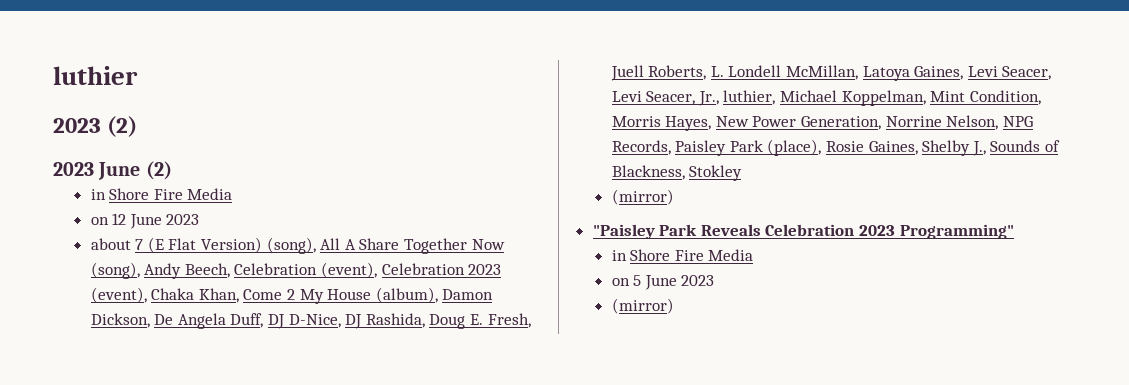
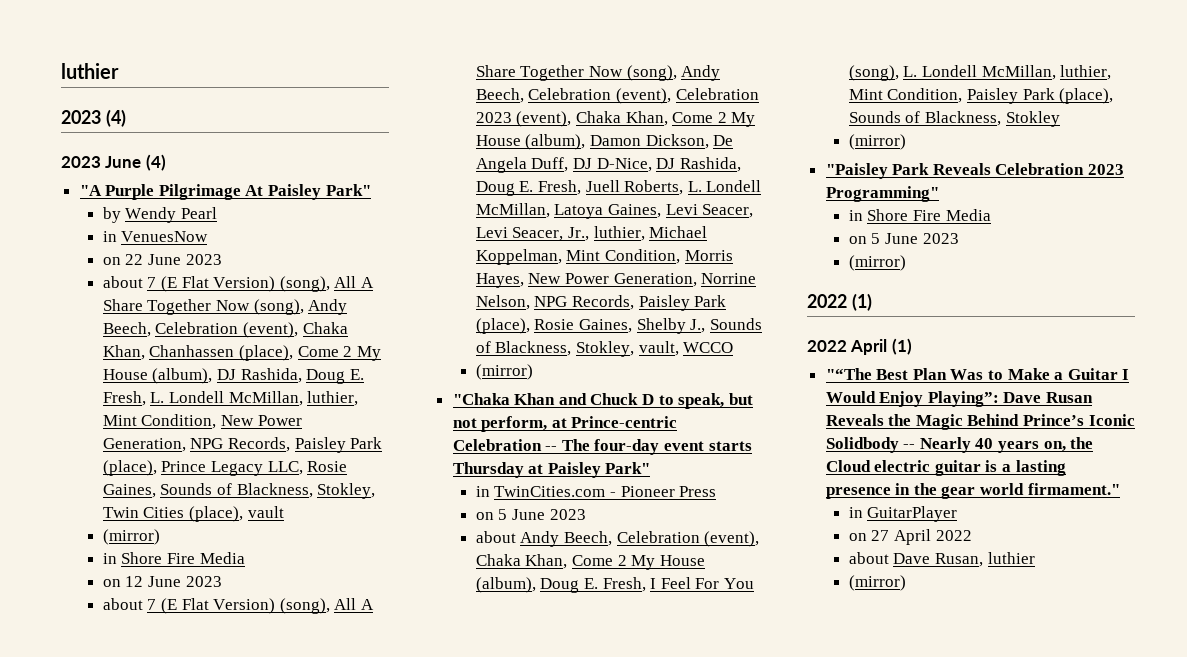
- 2023 (2)
+ 2023 (4)
- 2023 June (2)
+ 2023 June (4)
+ "A Purple Pilgrimage At Paisley Park"
+ by Wendy Pearl
+ in VenuesNow
+ on 22 June 2023
+ about 7 (E Flat Version) (song), All A Share Together Now (song), Andy Beech, Celebration (event), Chaka Khan, Chanhassen (place), Come 2 My House (album), DJ Rashida, Doug E. Fresh, L. Londell McMillan, luthier, Mint Condition, New Power Generation, NPG Records, Paisley Park (place), Prince Legacy LLC, Rosie Gaines, Sounds of Blackness, Stokley, Twin Cities (place), vault
+ (mirror)
- about 7 (E Flat Version) (song), All A Share Together Now (song), Andy Beech, Celebration (event), Celebration 2023 (event), Chaka Khan, Come 2 My House (album), Damon Dickson, De Angela Duff, DJ D-Nice, DJ Rashida, Doug E. Fresh, Juell Roberts, L. Londell McMillan, Latoya Gaines, Levi Seacer, Levi Seacer, Jr., luthier, Michael Koppelman, Mint Condition, Morris Hayes, New Power Generation, Norrine Nelson, NPG Records, Paisley Park (place), Rosie Gaines, Shelby J., Sounds of Blackness, Stokley
+ about 7 (E Flat Version) (song), All A Share Together Now (song), Andy Beech, Celebration (event), Celebration 2023 (event), Chaka Khan, Come 2 My House (album), Damon Dickson, De Angela Duff, DJ D-Nice, DJ Rashida, Doug E. Fresh, Juell Roberts, L. Londell McMillan, Latoya Gaines, Levi Seacer, Levi Seacer, Jr., luthier, Michael Koppelman, Mint Condition, Morris Hayes, New Power Generation, Norrine Nelson, NPG Records, Paisley Park (place), Rosie Gaines, Shelby J., Sounds of Blackness, Stokley, vault, WCCO
+ (mirror)
+ "Chaka Khan and Chuck D to speak, but not perform, at Prince-centric Celebration -- The four-day event starts Thursday at Paisley Park"
+ in TwinCities.com - Pioneer Press
+ on 5 June 2023
+ about Andy Beech, Celebration (event), Chaka Khan, Come 2 My House (album), Doug E. Fresh, I Feel For You (song), L. Londell McMillan, luthier, Mint Condition, Paisley Park (place), Sounds of Blackness, Stokley
+ 2022 (1)
+ 2022 April (1)
+ "“The Best Plan Was to Make a Guitar I Would Enjoy Playing”: Dave Rusan Reveals the Magic Behind Prince’s Iconic Solidbody -- Nearly 40 years on, the Cloud electric guitar is a lasting presence in the gear world firmament."
+ in GuitarPlayer
+ on 27 April 2022
+ about Dave Rusan, luthier
+ (mirror)

